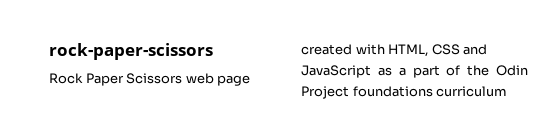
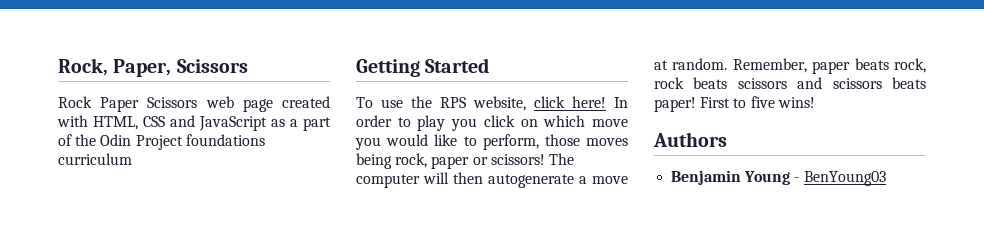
- rock-paper-scissors
+ Rock, Paper, Scissors
+ Getting Started
+ To use the RPS website, click here! In order to play you click on which move you would like to perform, those moves being rock, paper or scissors! The computer will then autogenerate a move at random. Remember, paper beats rock, rock beats scissors and scissors beats paper! First to five wins!
+ Authors
+ Benjamin Young - BenYoung03

